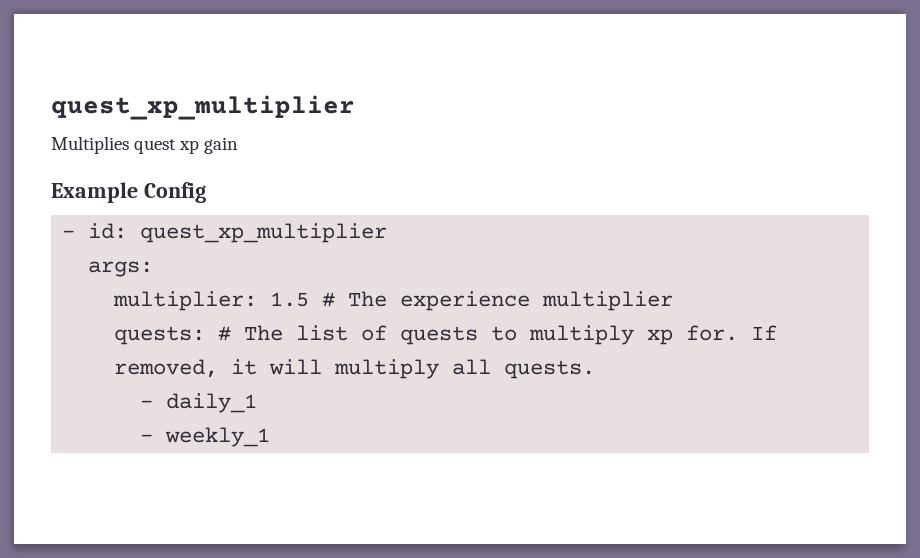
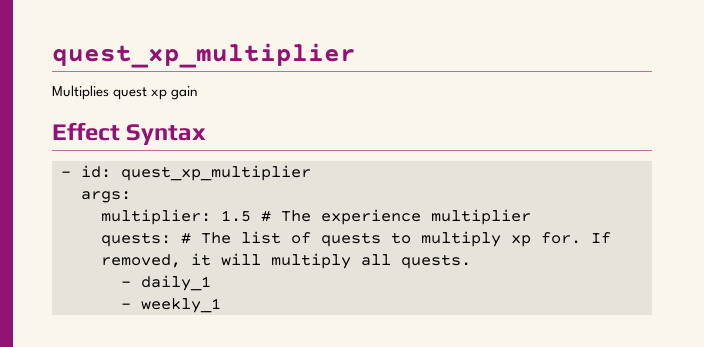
- Example Config
+ Effect Syntax

